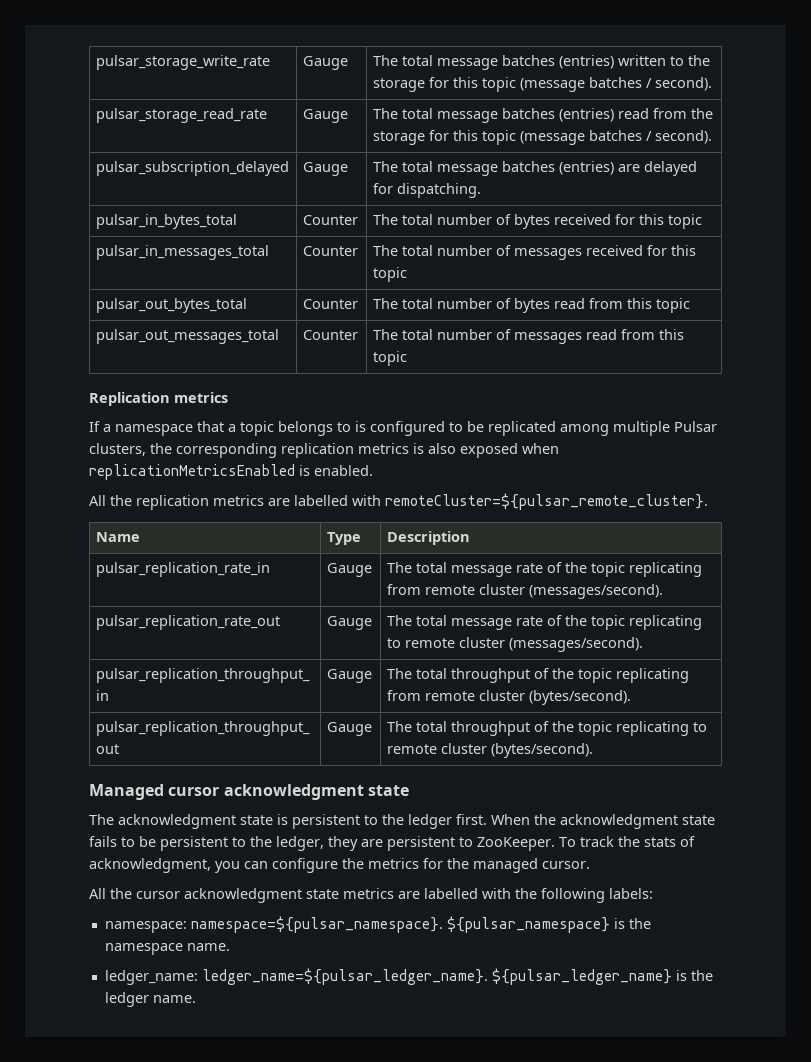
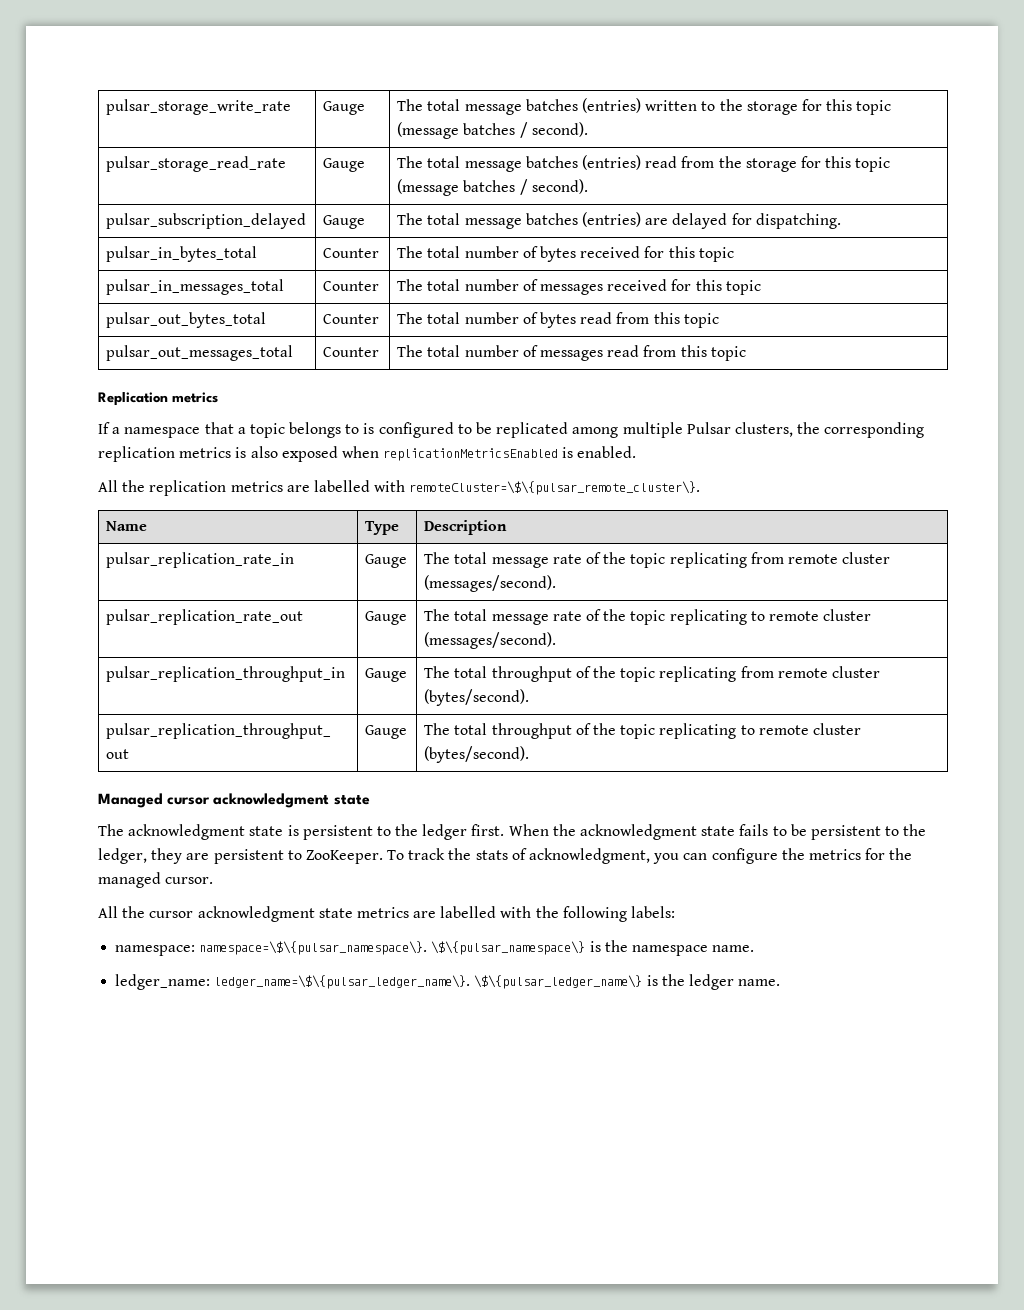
- All the replication metrics are labelled with remoteCluster=${pulsar_remote_cluster}.
+ All the replication metrics are labelled with remoteCluster=\$\{pulsar_remote_cluster\}.
- namespace: namespace=${pulsar_namespace}. ${pulsar_namespace} is the namespace name.
+ namespace: namespace=\$\{pulsar_namespace\}. \$\{pulsar_namespace\} is the namespace name.
- ledger_name: ledger_name=${pulsar_ledger_name}. ${pulsar_ledger_name} is the ledger name.
+ ledger_name: ledger_name=\$\{pulsar_ledger_name\}. \$\{pulsar_ledger_name\} is the ledger name.

